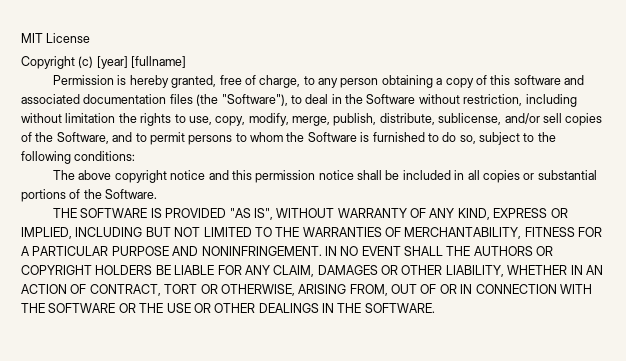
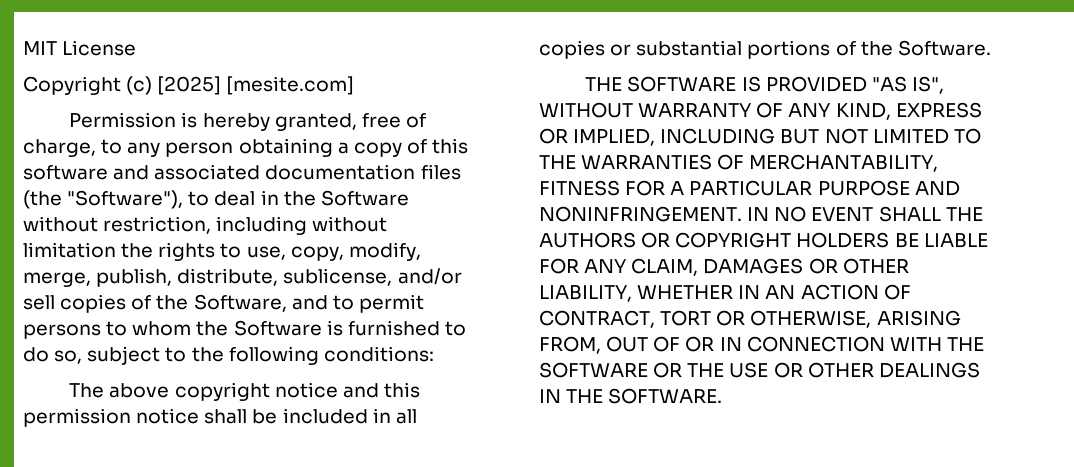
- Copyright (c) [year] [fullname]
+ Copyright (c) [2025] [mesite.com]

